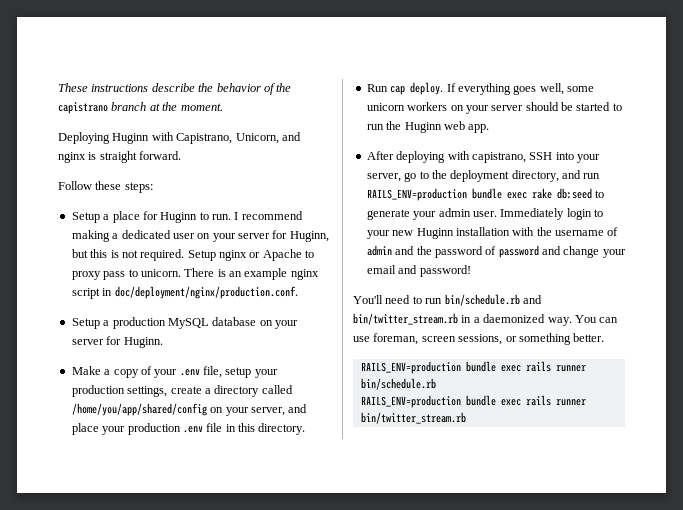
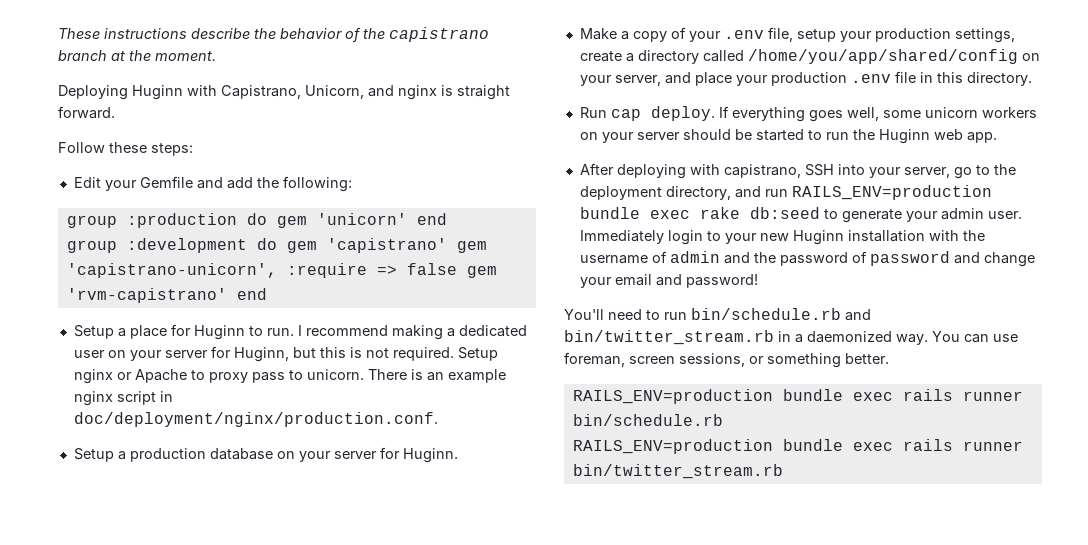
+ Edit your Gemfile and add the following:
+ group :production do gem 'unicorn' end
+ group :development do gem 'capistrano' gem 'capistrano-unicorn', :require => false gem 'rvm-capistrano' end
- Setup a production MySQL database on your server for Huginn.
+ Setup a production database on your server for Huginn.

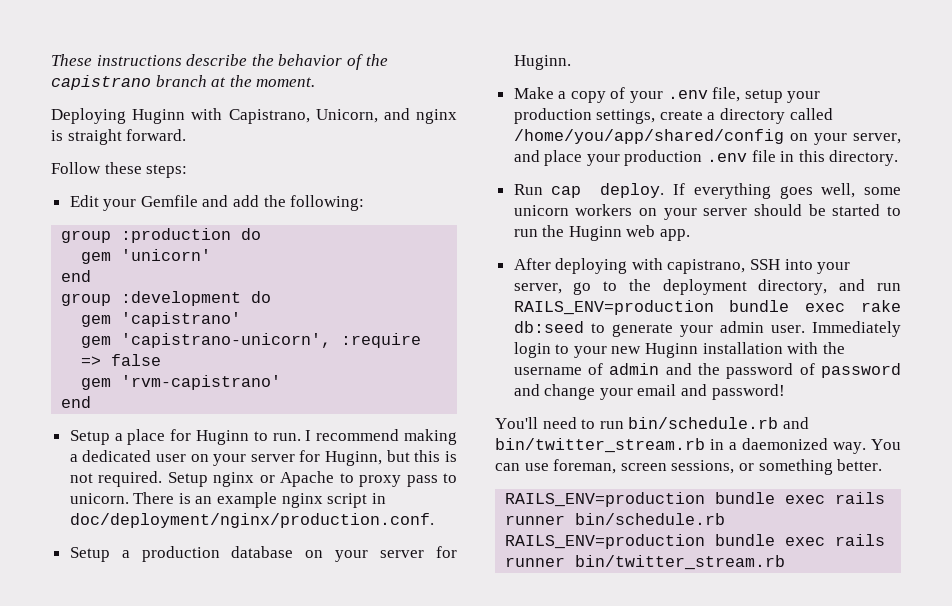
- group :production do gem 'unicorn' end
+ group :production do
+ gem 'unicorn'
+ end
- group :development do gem 'capistrano' gem 'capistrano-unicorn', :require => false gem 'rvm-capistrano' end
+ group :development do
+ gem 'capistrano'
+ gem 'capistrano-unicorn', :require => false
+ gem 'rvm-capistrano'
+ end

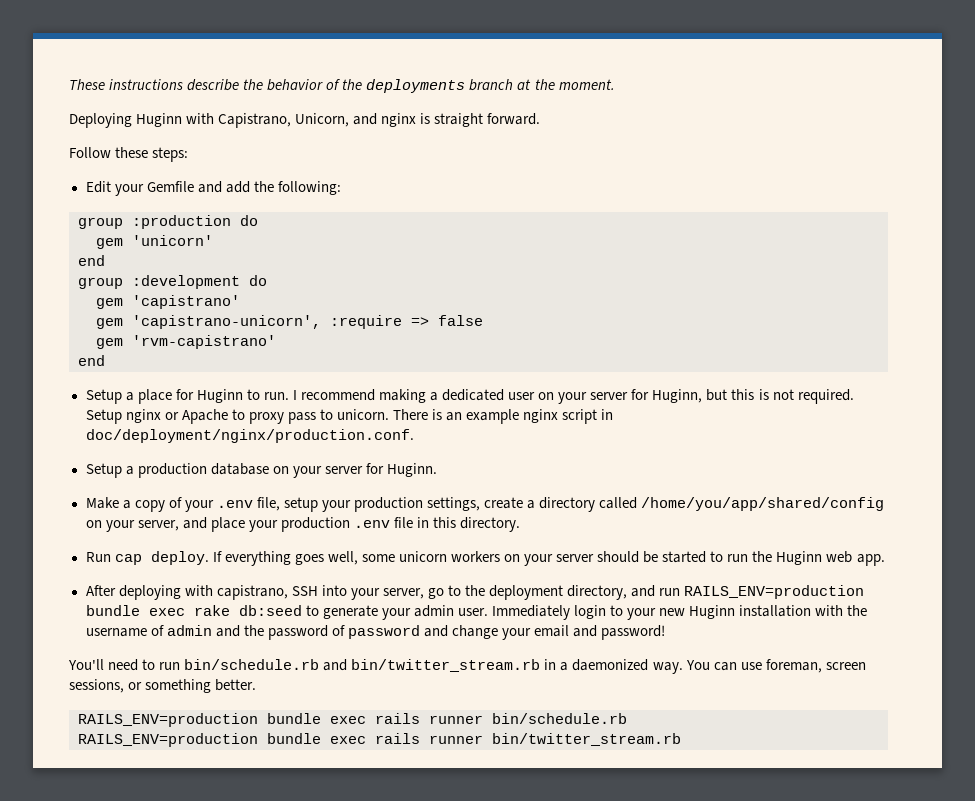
- These instructions describe the behavior of the capistrano branch at the moment.
+ These instructions describe the behavior of the deployments branch at the moment.

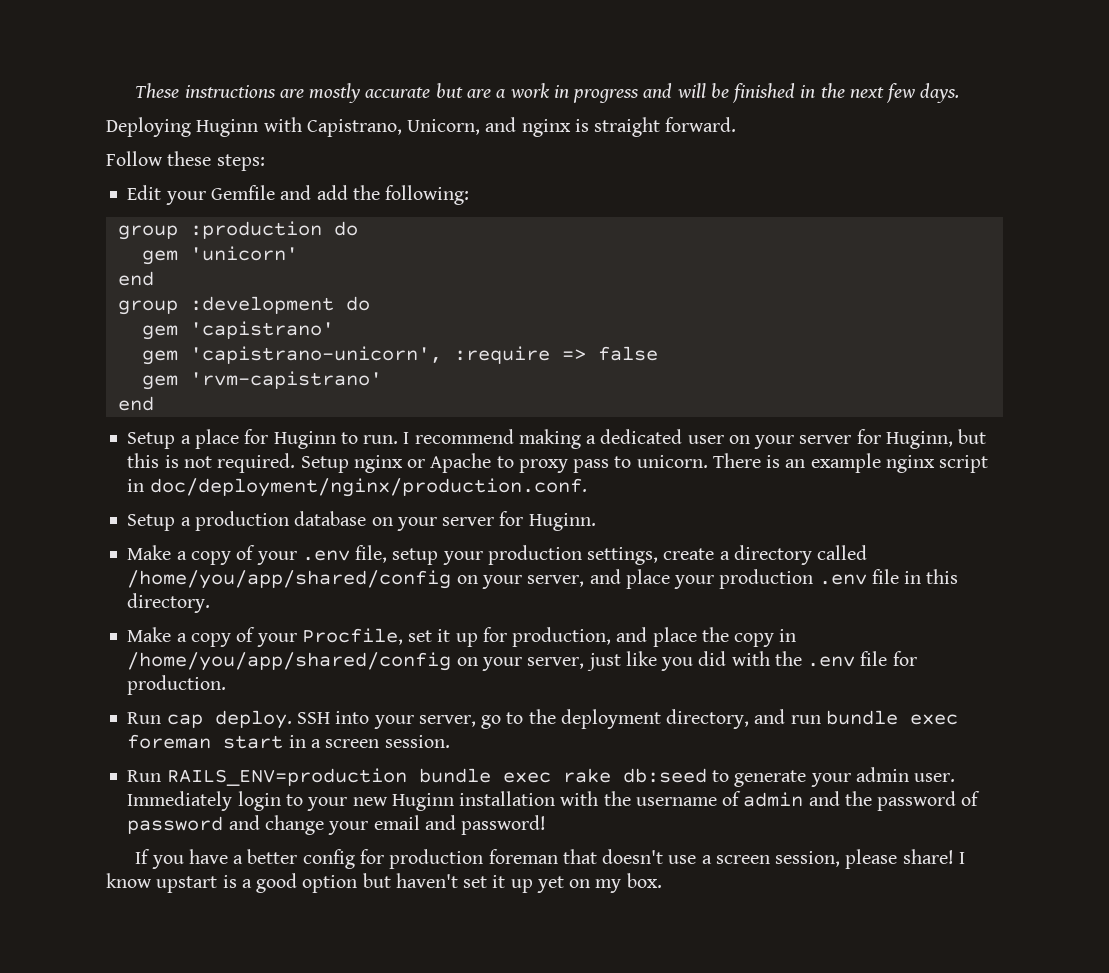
- These instructions describe the behavior of the deployments branch at the moment.
+ These instructions are mostly accurate but are a work in progress and will be finished in the next few days.
- Run cap deploy. If everything goes well, some unicorn workers on your server should be started to run the Huginn web app.
- After deploying with capistrano, SSH into your server, go to the deployment directory, and run RAILS_ENV=production bundle exec rake db:seed to generate your admin user.
+ Make a copy of your Procfile, set it up for production, and place the copy in /home/you/app/shared/config on your server, just like you did with the .env file for production.
+ Run cap deploy. SSH into your server, go to the deployment directory, and run bundle exec foreman start in a screen session.
+ Run RAILS_ENV=production bundle exec rake db:seed to generate your admin user.
- You'll need to run bin/schedule.rb and bin/twitter_stream.rb in a daemonized way. You can use foreman, screen sessions, or something better.
- RAILS_ENV=production bundle exec rails runner bin/schedule.rb
- RAILS_ENV=production bundle exec rails runner bin/twitter_stream.rb
+ If you have a better config for production foreman that doesn't use a screen session, please share! I know upstart is a good option but haven't set it up yet on my box.

